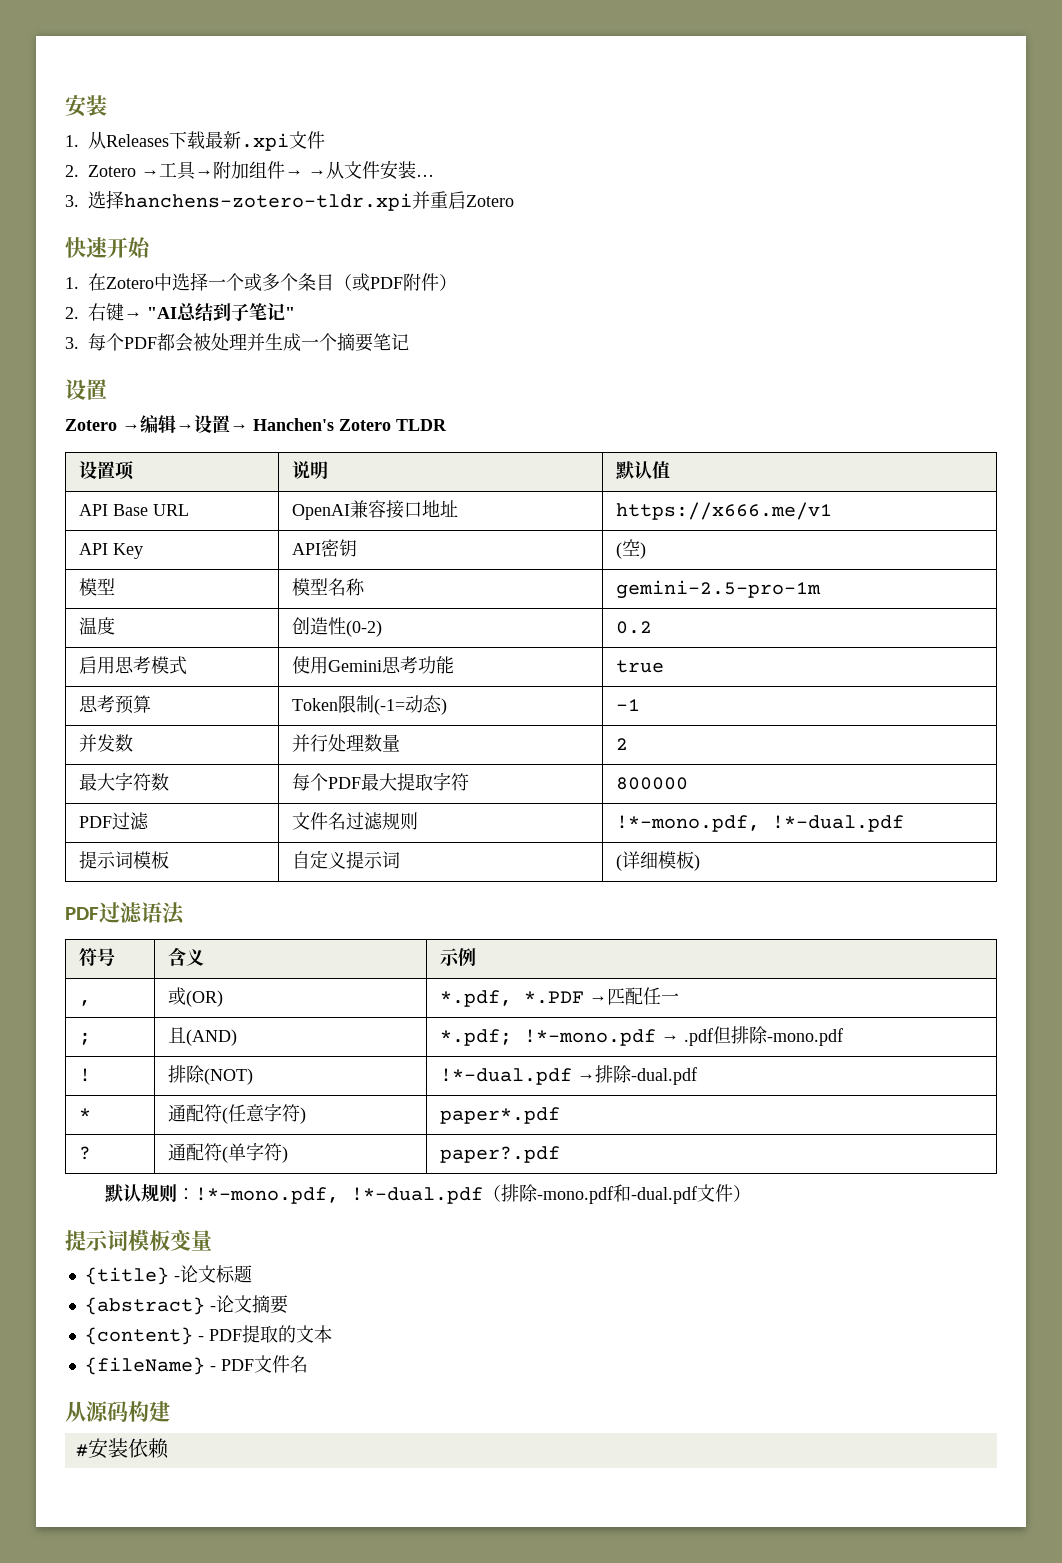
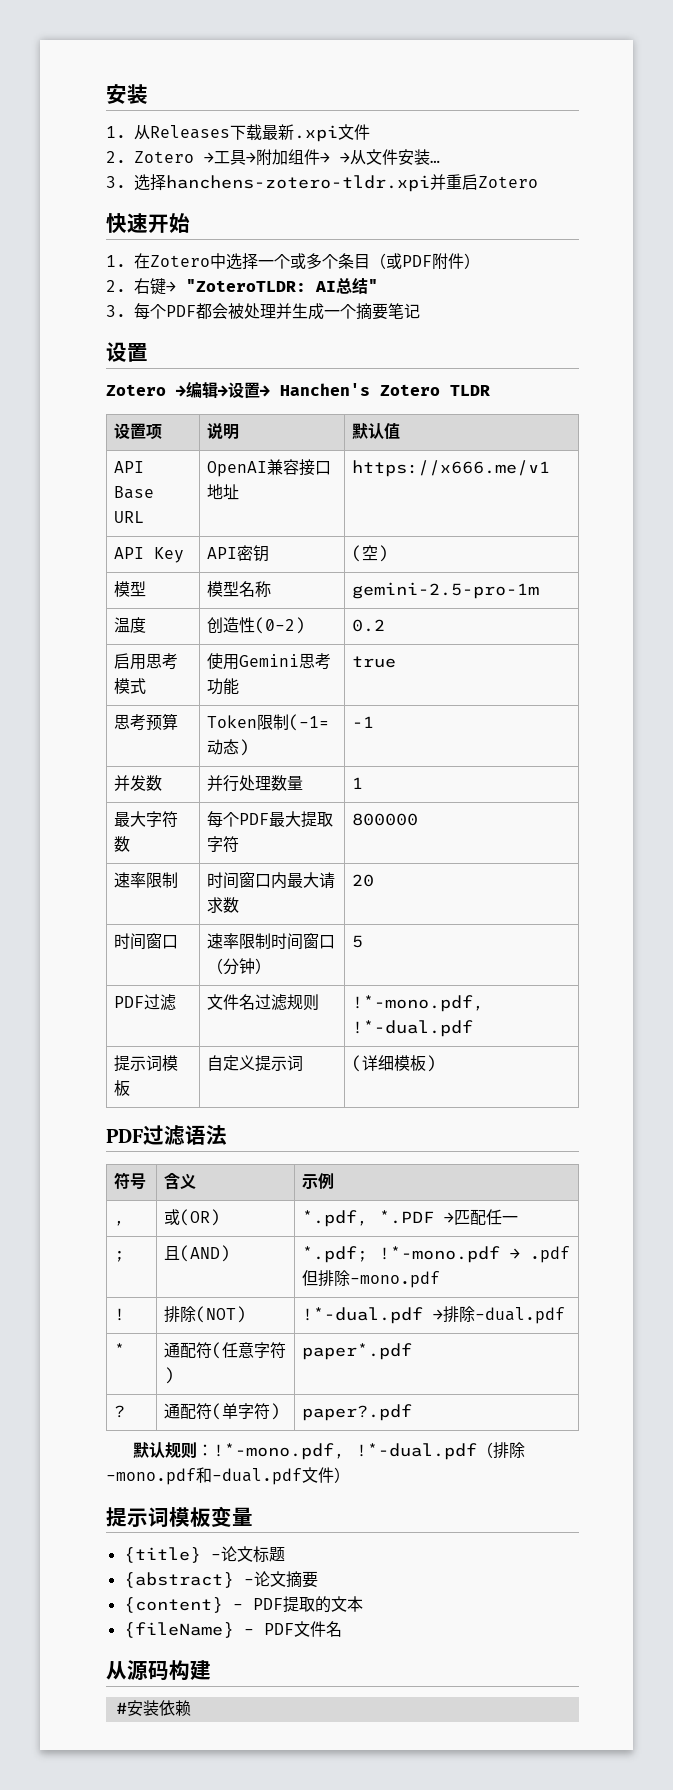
- 2.右键→ "AI总结到子笔记"
+ 2.右键→ "ZoteroTLDR: AI总结"
- 并发数 | 并行处理数量 | 2
+ 并发数 | 并行处理数量 | 1
+ 速率限制 | 时间窗口内最大请求数 | 20
+ 时间窗口 | 速率限制时间窗口（分钟） | 5

